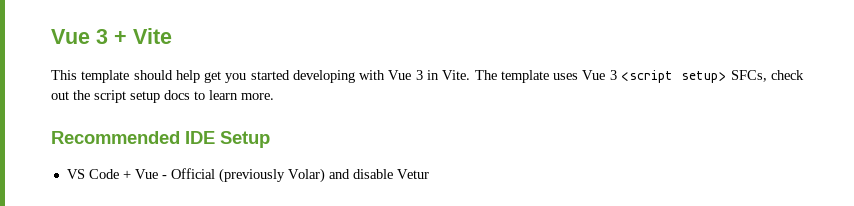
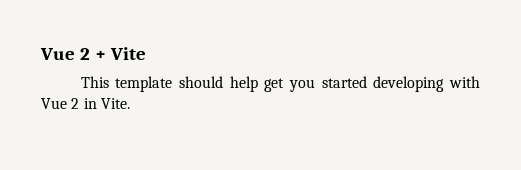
- Vue 3 + Vite
+ Vue 2 + Vite
- This template should help get you started developing with Vue 3 in Vite. The template uses Vue 3 <script setup> SFCs, check out the script setup docs to learn more.
- Recommended IDE Setup
- VS Code + Vue - Official (previously Volar) and disable Vetur
+ This template should help get you started developing with Vue 2 in Vite.

